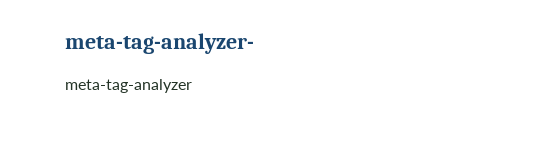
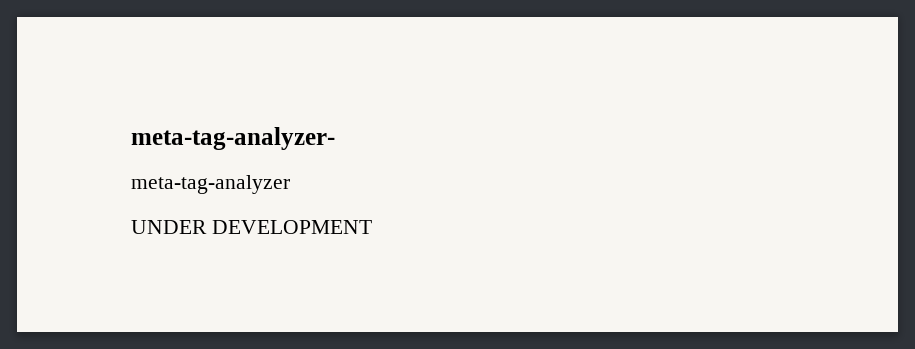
+ UNDER DEVELOPMENT

